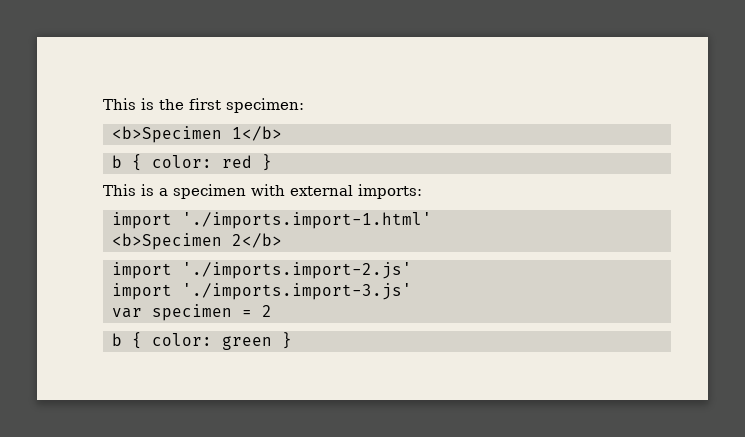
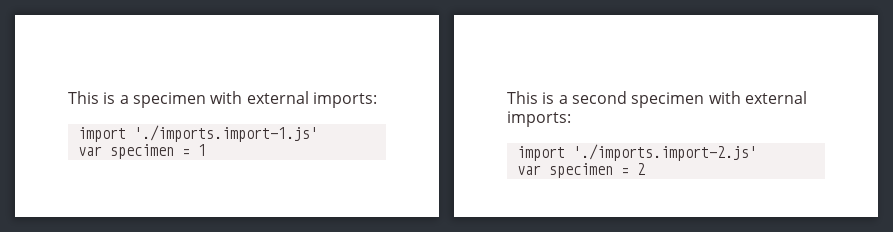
- This is the first specimen:
- <b>Specimen 1</b>
- b { color: red }
- import './imports.import-1.html'
- <b>Specimen 2</b>
+ import './imports.import-1.js'
+ var specimen = 1
+ This is a second specimen with external imports:
- import './imports.import-3.js'
- b { color: green }

